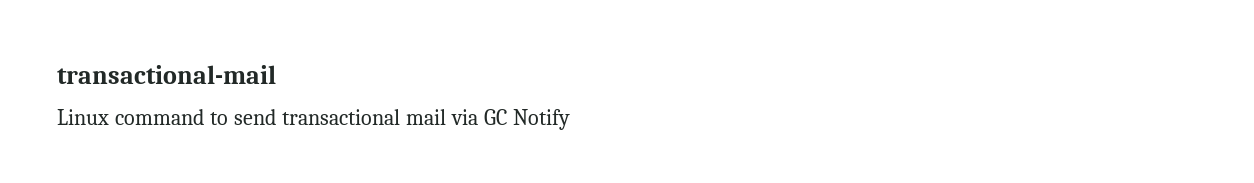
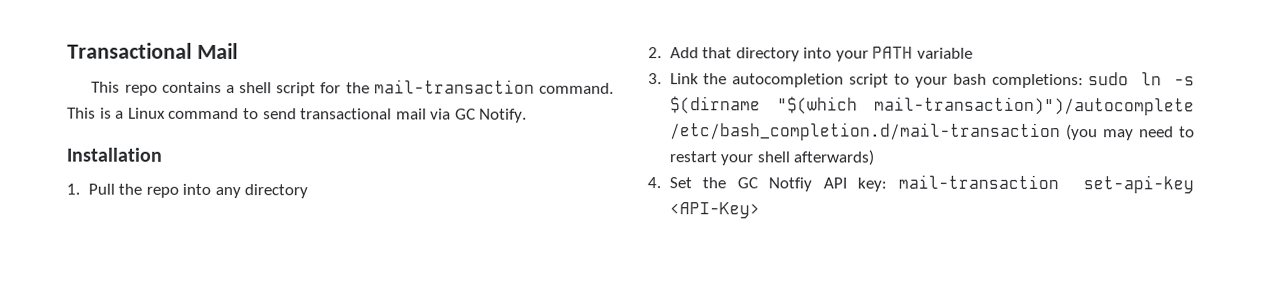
- transactional-mail
- Linux command to send transactional mail via GC Notify
+ Transactional Mail
+ This repo contains a shell script for the mail-transaction command. This is a Linux command to send transactional mail via GC Notify.
+ Installation
+ 1. Pull the repo into any directory
+ 2. Add that directory into your PATH variable
+ 3. Link the autocompletion script to your bash completions: sudo ln -s $(dirname "$(which mail-transaction)")/autocomplete /etc/bash_completion.d/mail-transaction (you may need to restart your shell afterwards)
+ 4. Set the GC Notfiy API key: mail-transaction set-api-key <API-Key>

